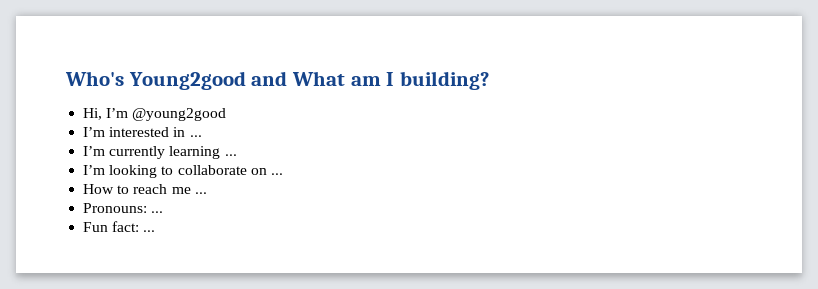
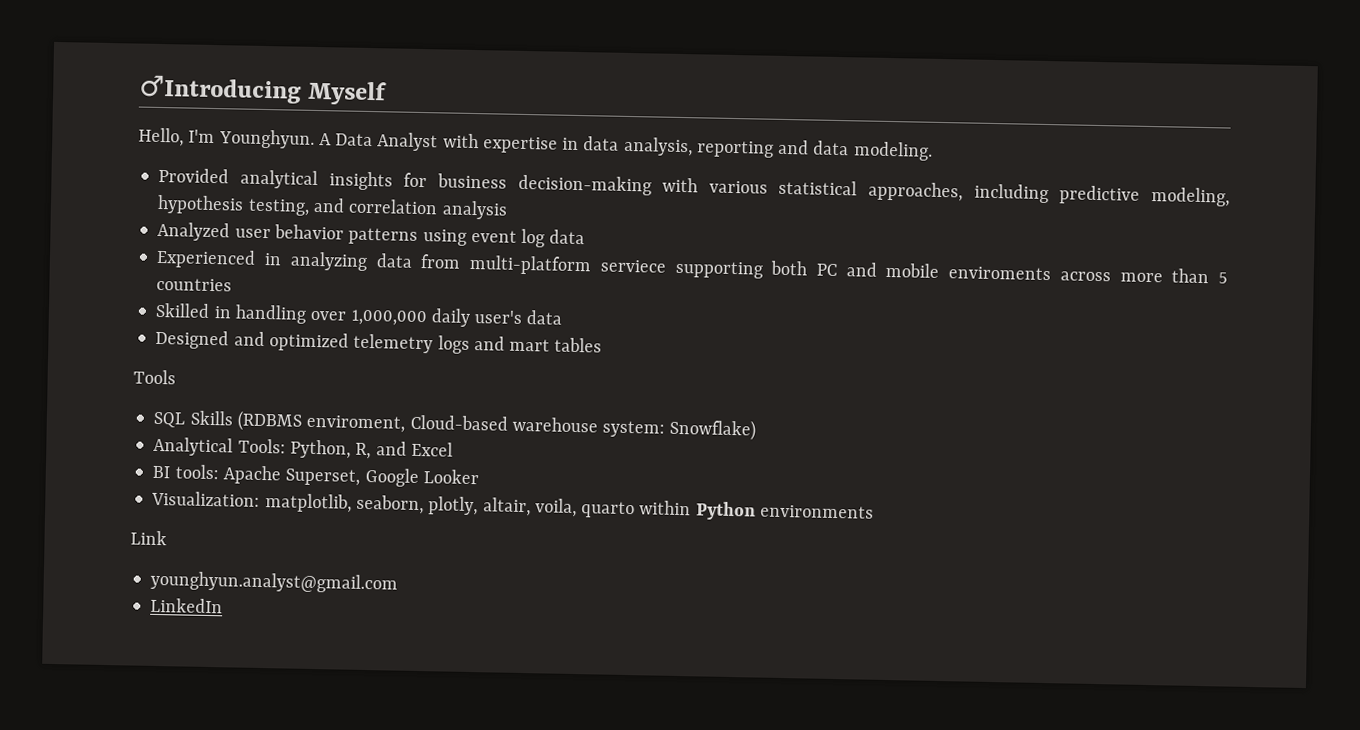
- Who's Young2good and What am I building?
- Hi, I’m @young2good
- I’m interested in ...
- I’m currently learning ...
- I’m looking to collaborate on ...
- How to reach me ...
- Pronouns: ...
- Fun fact: ...
+ ♂Introducing Myself
+ Hello, I'm Younghyun. A Data Analyst with expertise in data analysis, reporting and data modeling.
+ Provided analytical insights for business decision-making with various statistical approaches, including predictive modeling, hypothesis testing, and correlation analysis
+ Analyzed user behavior patterns using event log data
+ Experienced in analyzing data from multi-platform serviece supporting both PC and mobile enviroments across more than 5 countries
+ Skilled in handling over 1,000,000 daily user's data
+ Designed and optimized telemetry logs and mart tables
+ Tools
+ SQL Skills (RDBMS enviroment, Cloud-based warehouse system: Snowflake)
+ Analytical Tools: Python, R, and Excel
+ BI tools: Apache Superset, Google Looker
+ Visualization: matplotlib, seaborn, plotly, altair, voila, quarto within Python environments
+ Link
+ younghyun.analyst@gmail.com
+ LinkedIn

